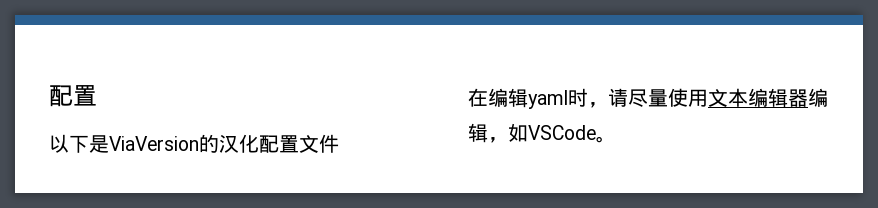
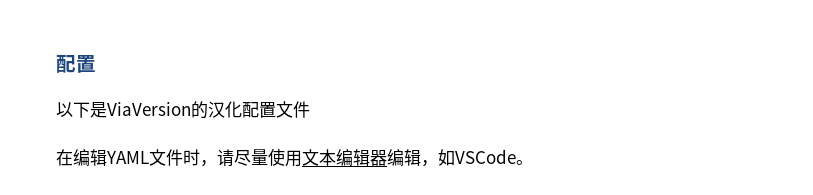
- 在编辑yaml时，请尽量使用文本编辑器编辑，如VSCode。
+ 在编辑YAML文件时，请尽量使用文本编辑器编辑，如VSCode。

